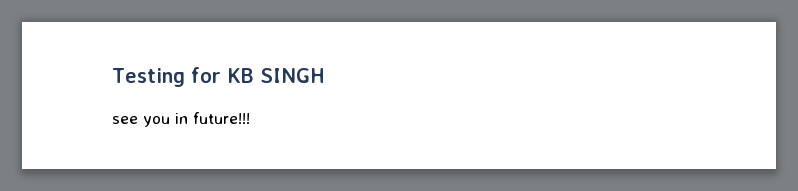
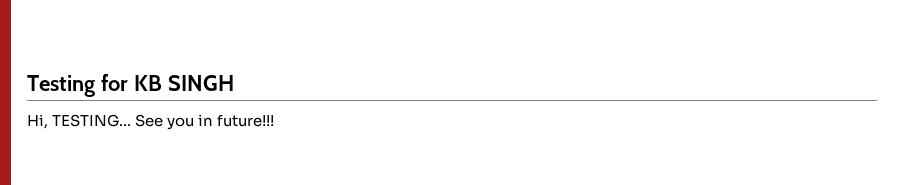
- see you in future!!!
+ Hi, TESTING... See you in future!!!

